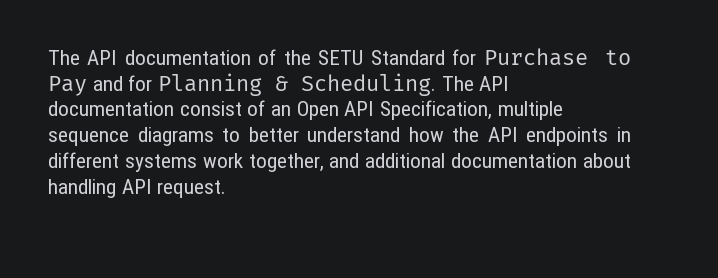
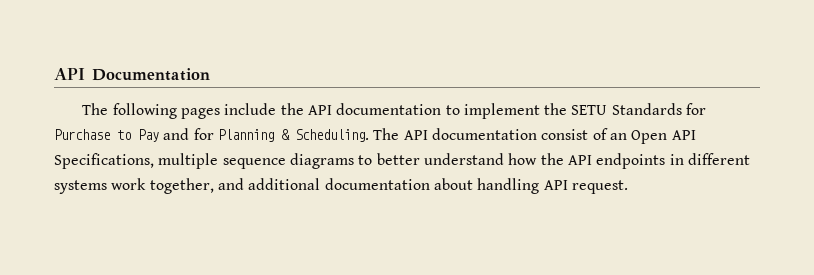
- The API documentation of the SETU Standard for Purchase to Pay and for Planning & Scheduling.
+ API Documentation
+ The following pages include the API documentation to implement the SETU Standards for Purchase to Pay and for Planning & Scheduling.
- The API documentation consist of an Open API Specification, multiple sequence diagrams to better understand how the API endpoints in different systems work together, and additional documentation about handling API request.
+ The API documentation consist of an Open API Specifications, multiple sequence diagrams to better understand how the API endpoints in different systems work together, and additional documentation about handling API request.

